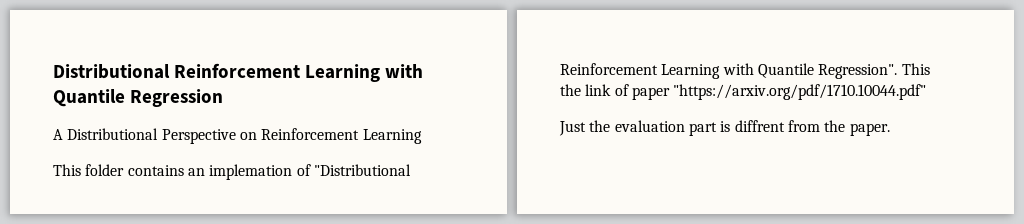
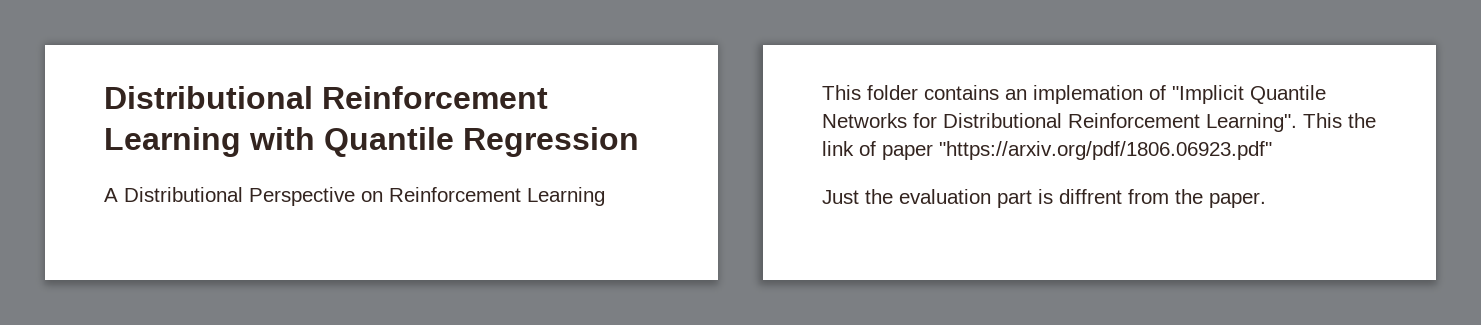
- This folder contains an implemation of "Distributional Reinforcement Learning with Quantile Regression".
+ This folder contains an implemation of "Implicit Quantile Networks for Distributional Reinforcement Learning".
- This the link of paper "https://arxiv.org/pdf/1710.10044.pdf"
+ This the link of paper "https://arxiv.org/pdf/1806.06923.pdf"

